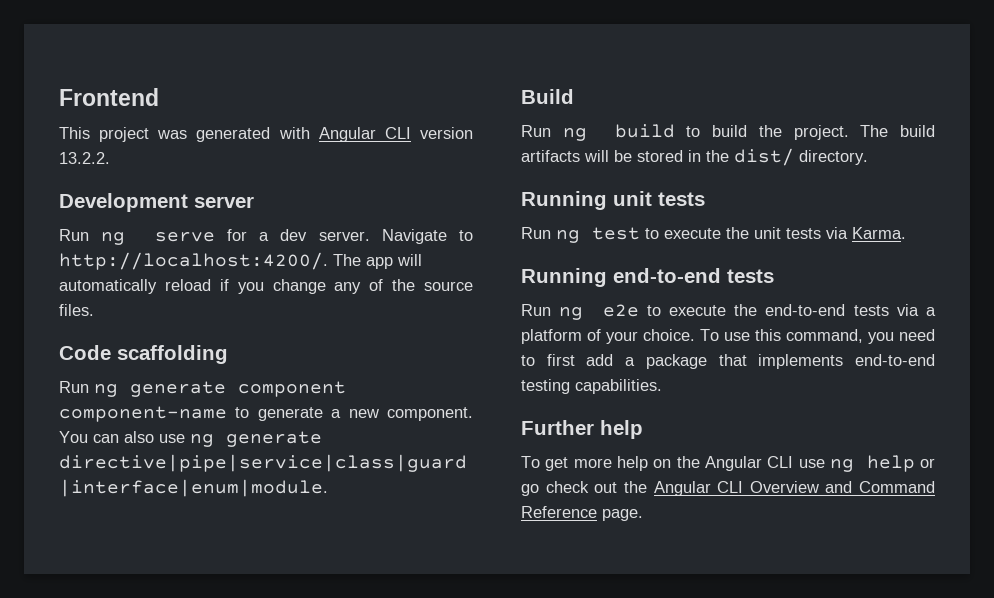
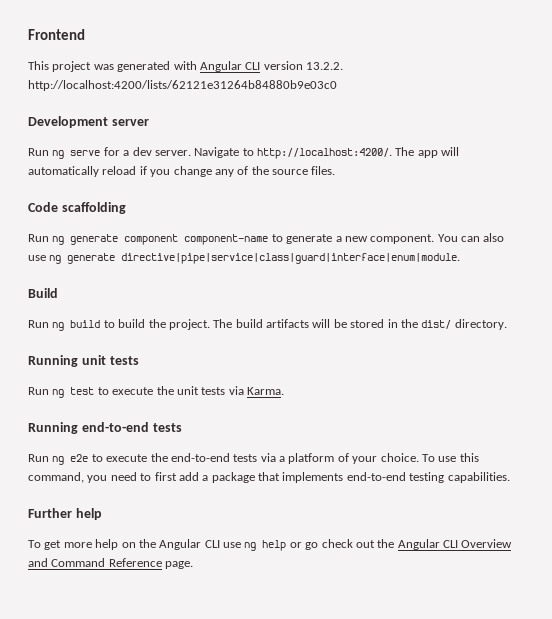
- This project was generated with Angular CLI version 13.2.2.
+ This project was generated with Angular CLI version 13.2.2. http://localhost:4200/lists/62121e31264b84880b9e03c0

